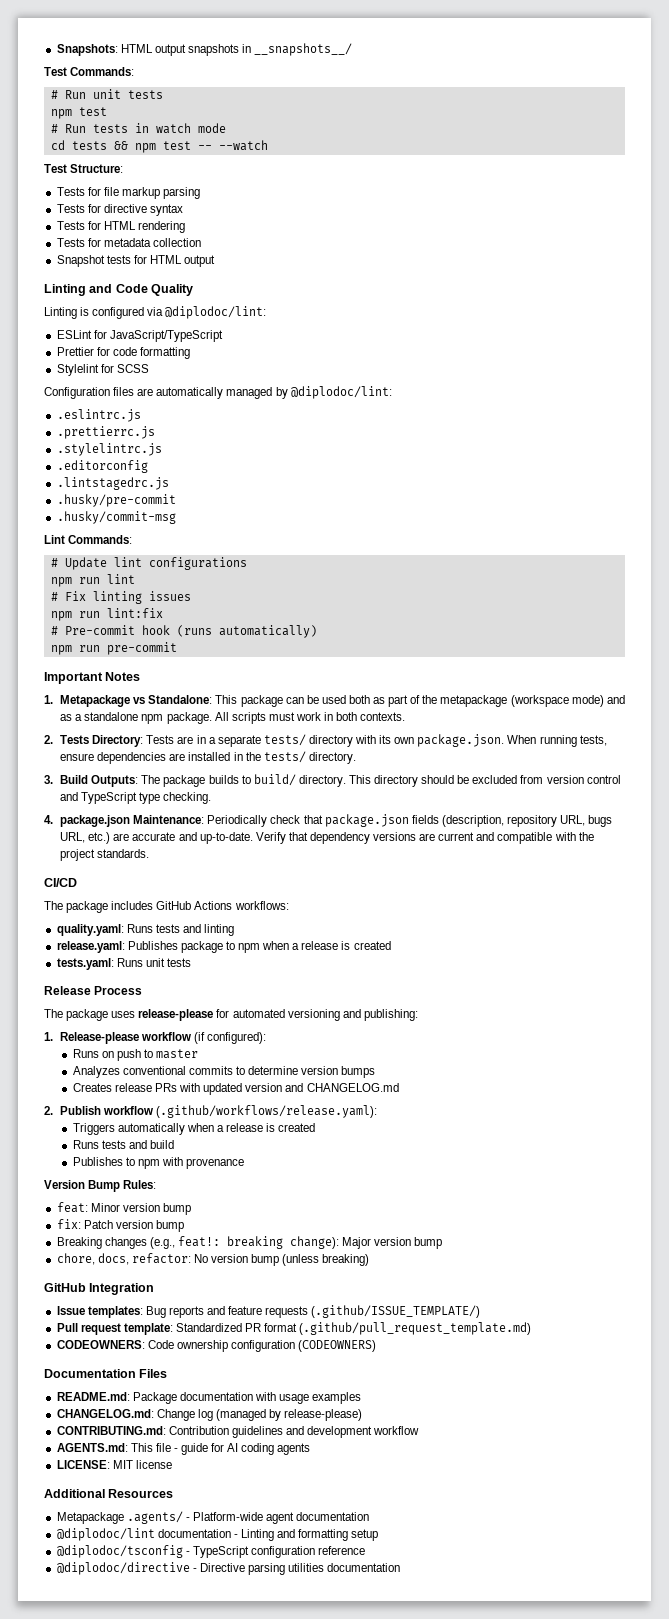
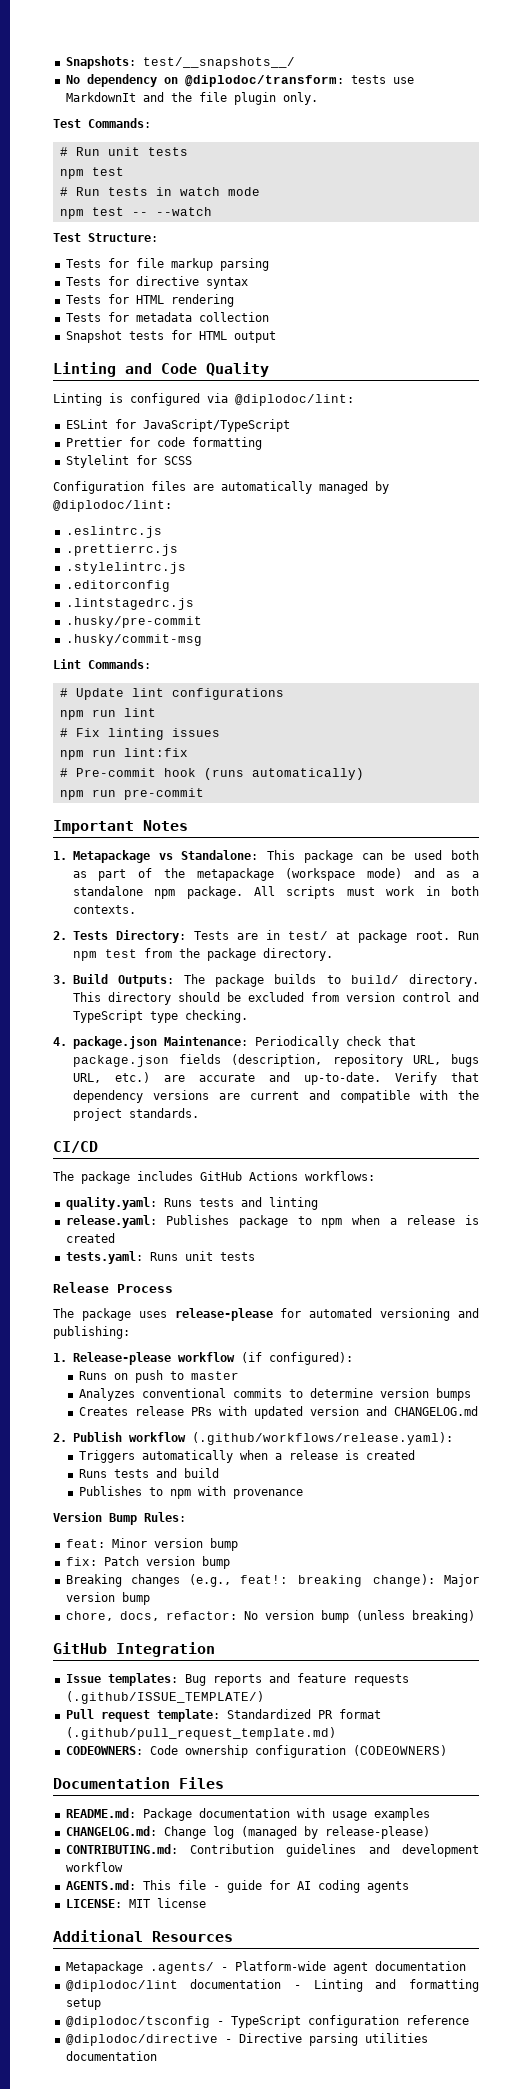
- Snapshots: HTML output snapshots in __snapshots__/
+ Snapshots: test/__snapshots__/
+ No dependency on @diplodoc/transform: tests use MarkdownIt and the file plugin only.
- cd tests && npm test -- --watch
+ npm test -- --watch
- 2. Tests Directory: Tests are in a separate tests/ directory with its own package.json. When running tests, ensure dependencies are installed in the tests/ directory.
+ 2. Tests Directory: Tests are in test/ at package root. Run npm test from the package directory.

